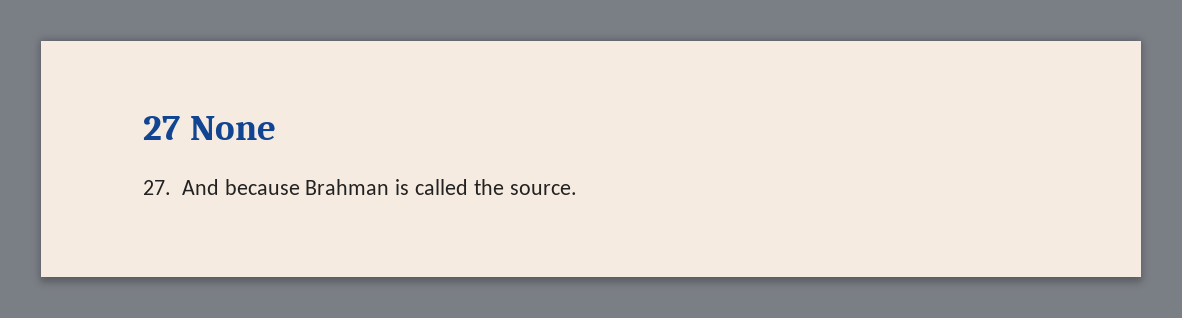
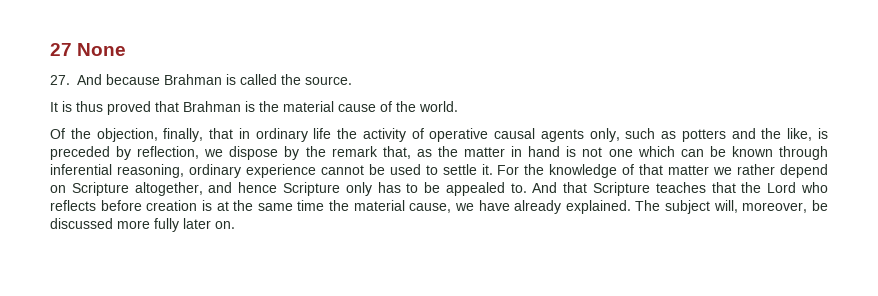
+ It is thus proved that Brahman is the material cause of the world.
+ Of the objection, finally, that in ordinary life the activity of operative causal agents only, such as potters and the like, is preceded by reflection, we dispose by the remark that, as the matter in hand is not one which can be known through inferential reasoning, ordinary experience cannot be used to settle it. For the knowledge of that matter we rather depend on Scripture altogether, and hence Scripture only has to be appealed to. And that Scripture teaches that the Lord who reflects before creation is at the same time the material cause, we have already explained. The subject will, moreover, be discussed more fully later on.

